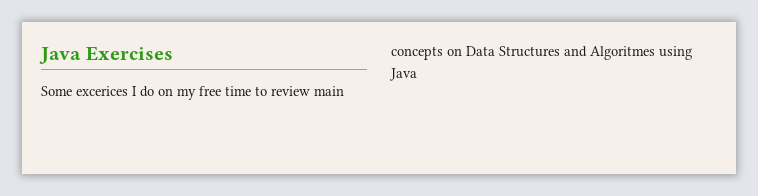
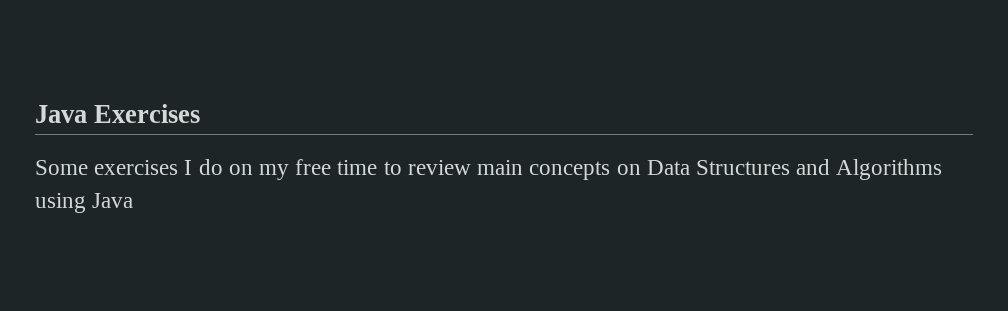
- Some excerices I do on my free time to review main concepts on Data Structures and Algoritmes using Java
+ Some exercises I do on my free time to review main concepts on Data Structures and Algorithms using Java

